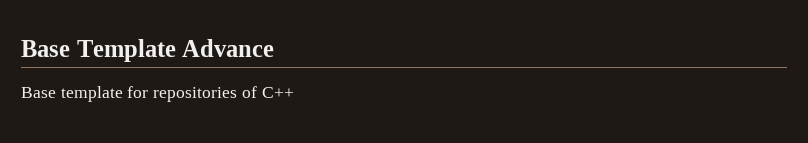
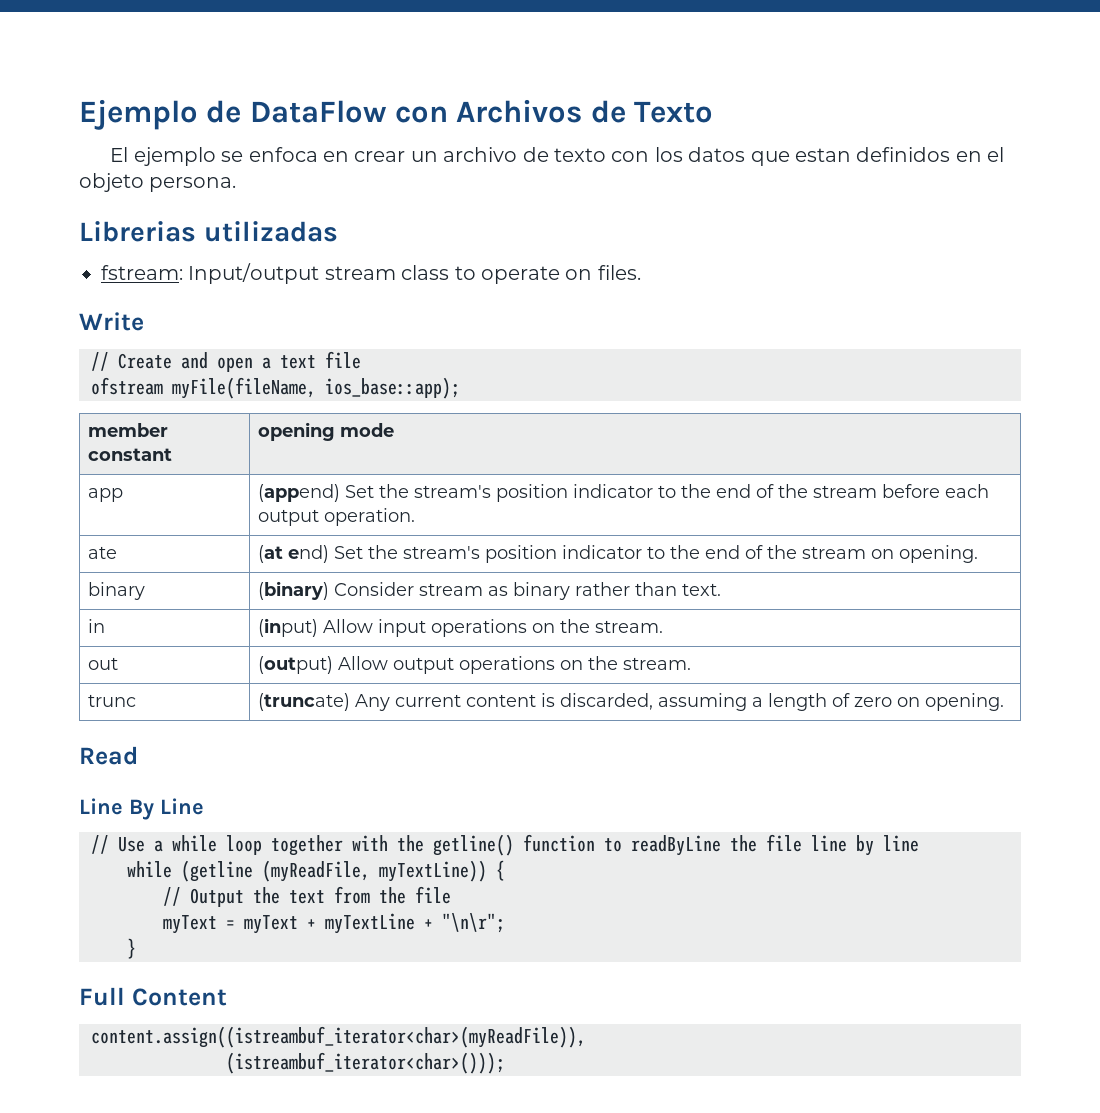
- Base Template Advance
- Base template for repositories of C++
+ Ejemplo de DataFlow con Archivos de Texto
+ El ejemplo se enfoca en crear un archivo de texto con los datos que estan definidos en el objeto persona.
+ Librerias utilizadas
+ fstream: Input/output stream class to operate on files.
+ Write
+ // Create and open a text file
+ ofstream myFile(fileName, ios_base::app);
+ member constant | opening mode
+ app | (append) Set the stream's position indicator to the end of the stream before each output operation.
+ ate | (at end) Set the stream's position indicator to the end of the stream on opening.
+ binary | (binary) Consider stream as binary rather than text.
+ in | (input) Allow input operations on the stream.
+ out | (output) Allow output operations on the stream.
+ trunc | (truncate) Any current content is discarded, assuming a length of zero on opening.
+ Read
+ Line By Line
+ // Use a while loop together with the getline() function to readByLine the file line by line
+ while (getline (myReadFile, myTextLine)) {
+ // Output the text from the file
+ myText = myText + myTextLine + "\n\r";
+ }
+ Full Content
+ content.assign((istreambuf_iterator<char>(myReadFile)),
+ (istreambuf_iterator<char>()));

